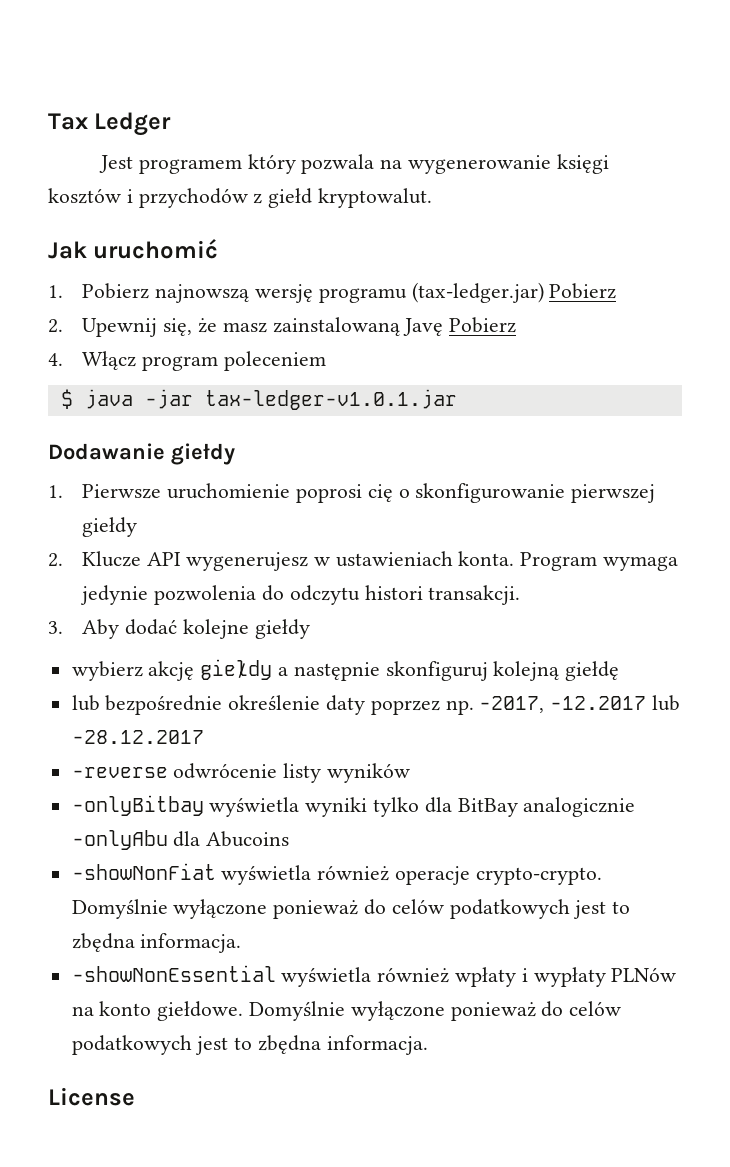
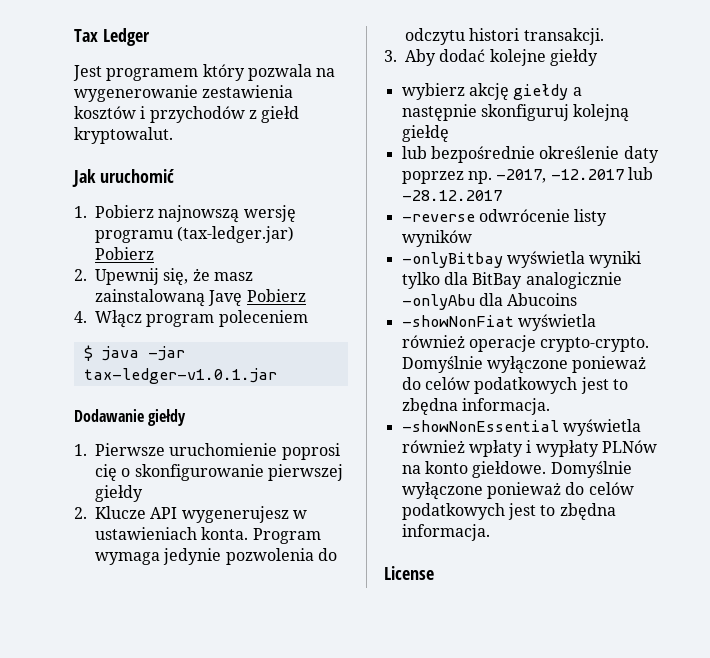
- Jest programem który pozwala na wygenerowanie księgi kosztów i przychodów z giełd kryptowalut.
+ Jest programem który pozwala na wygenerowanie zestawienia kosztów i przychodów z giełd kryptowalut.

